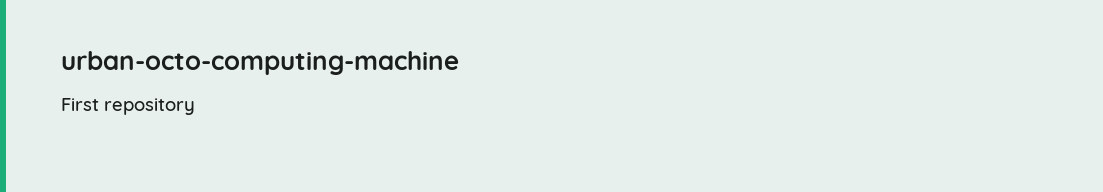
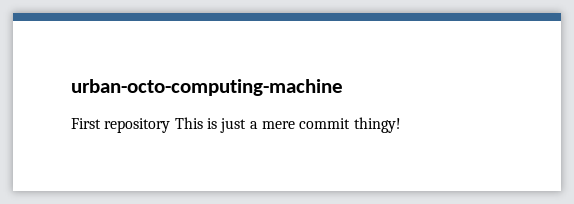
- First repository
+ First repository This is just a mere commit thingy!

